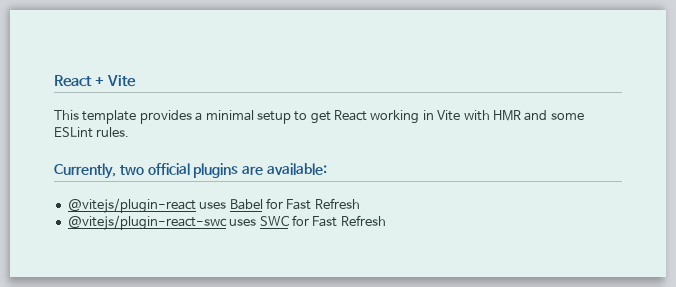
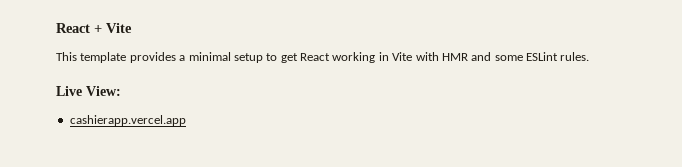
- Currently, two official plugins are available:
- @vitejs/plugin-react uses Babel for Fast Refresh
- @vitejs/plugin-react-swc uses SWC for Fast Refresh
+ Live View:
+ cashierapp.vercel.app

